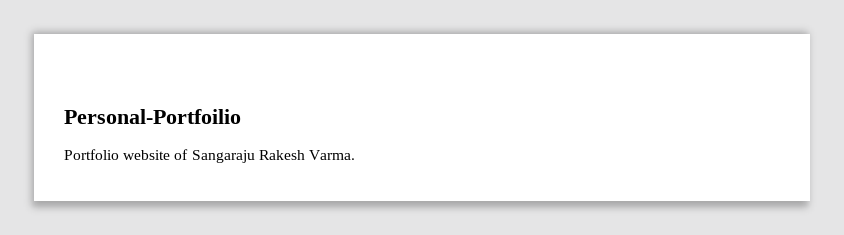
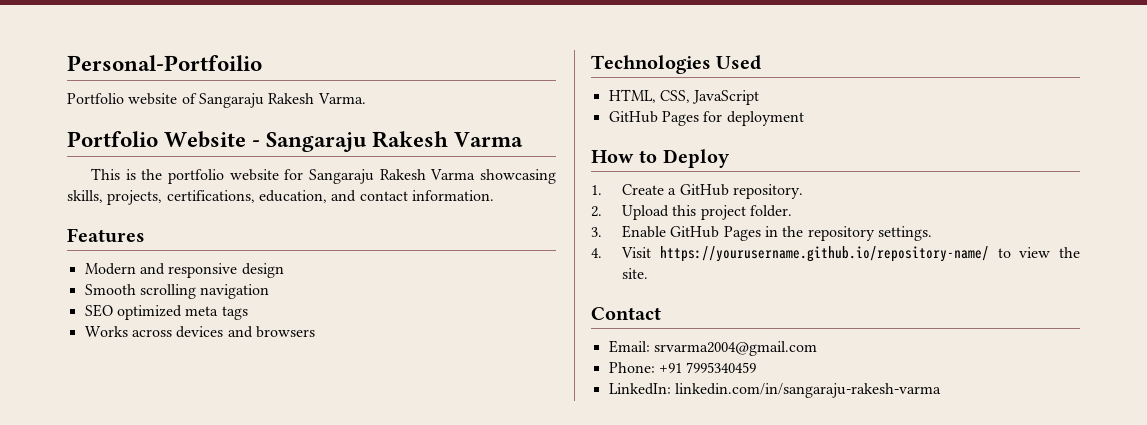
+ Portfolio Website - Sangaraju Rakesh Varma
+ This is the portfolio website for Sangaraju Rakesh Varma showcasing skills, projects, certifications, education, and contact information.
+ Features
+ Modern and responsive design
+ Smooth scrolling navigation
+ SEO optimized meta tags
+ Works across devices and browsers
+ Technologies Used
+ HTML, CSS, JavaScript
+ GitHub Pages for deployment
+ How to Deploy
+ 1. Create a GitHub repository.
+ 2. Upload this project folder.
+ 3. Enable GitHub Pages in the repository settings.
+ 4. Visit https://yourusername.github.io/repository-name/ to view the site.
+ Contact
+ Email: srvarma2004@gmail.com
+ Phone: +91 7995340459
+ LinkedIn: linkedin.com/in/sangaraju-rakesh-varma

